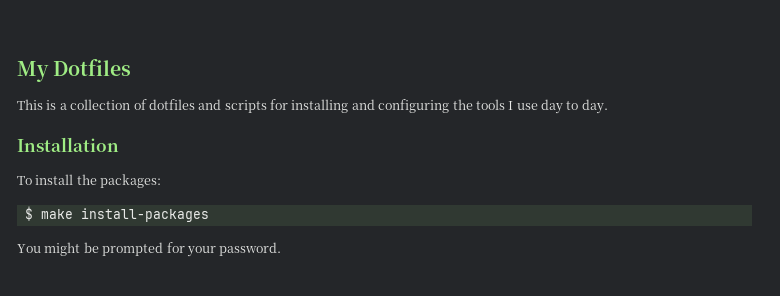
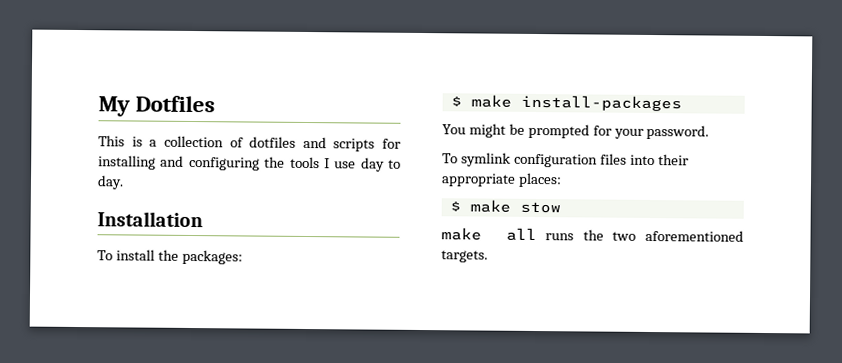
+ To symlink configuration files into their appropriate places:
+ $ make stow
+ make all runs the two aforementioned targets.

